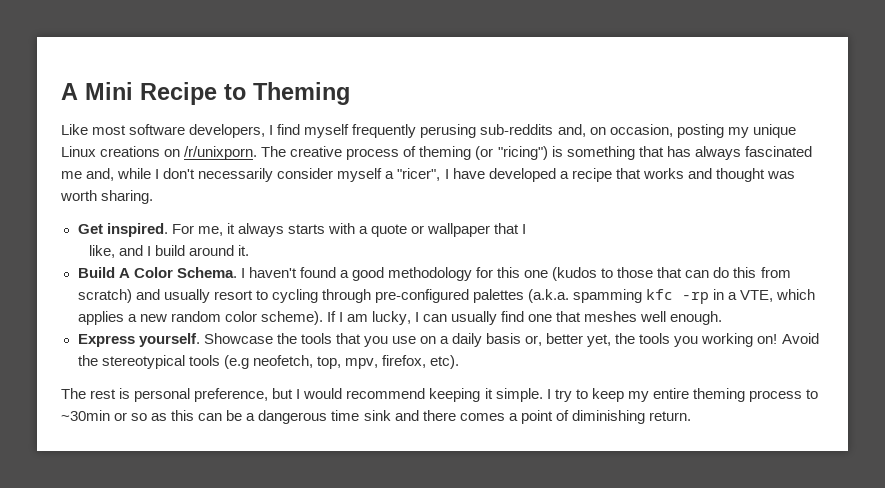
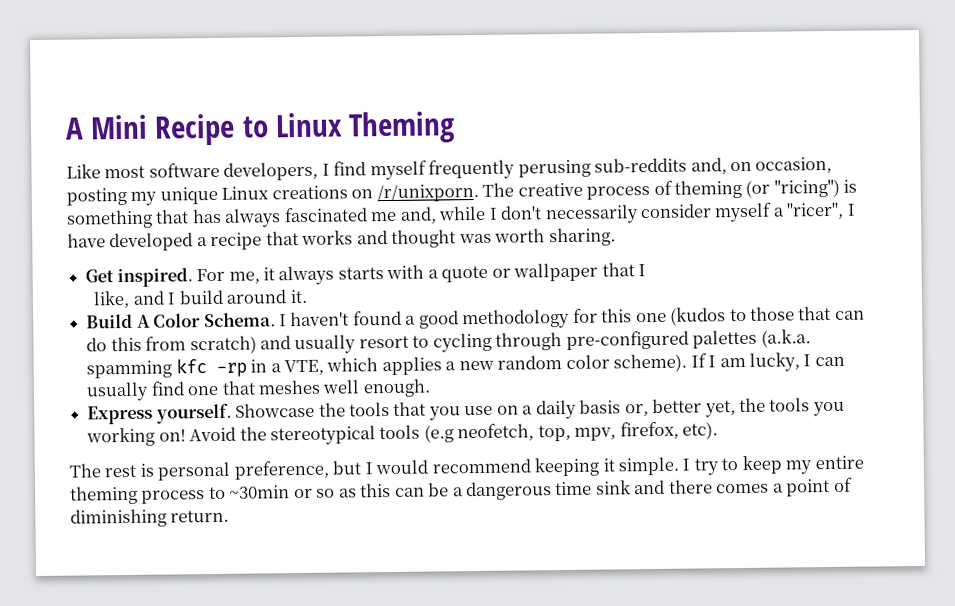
- A Mini Recipe to Theming
+ A Mini Recipe to Linux Theming

